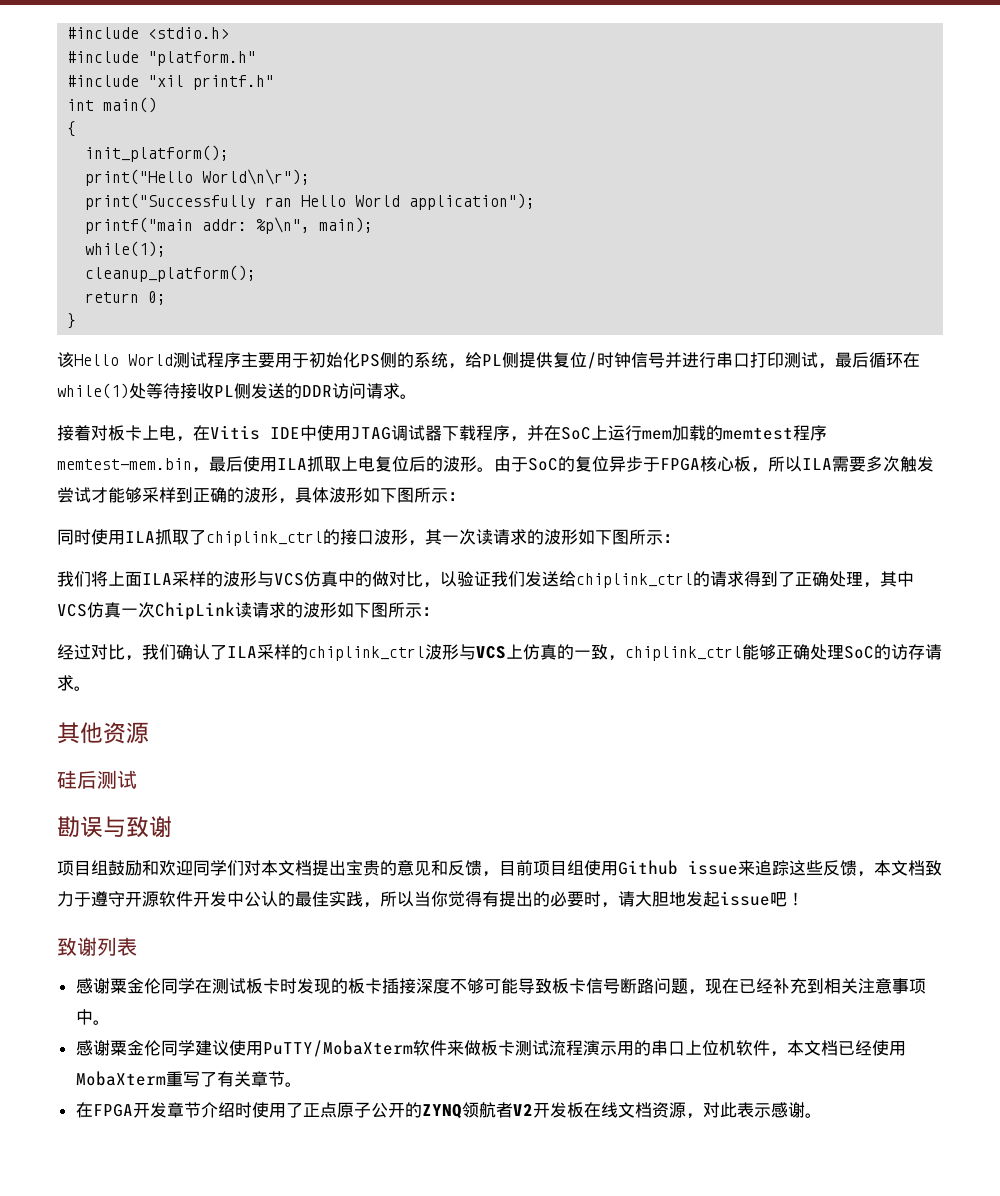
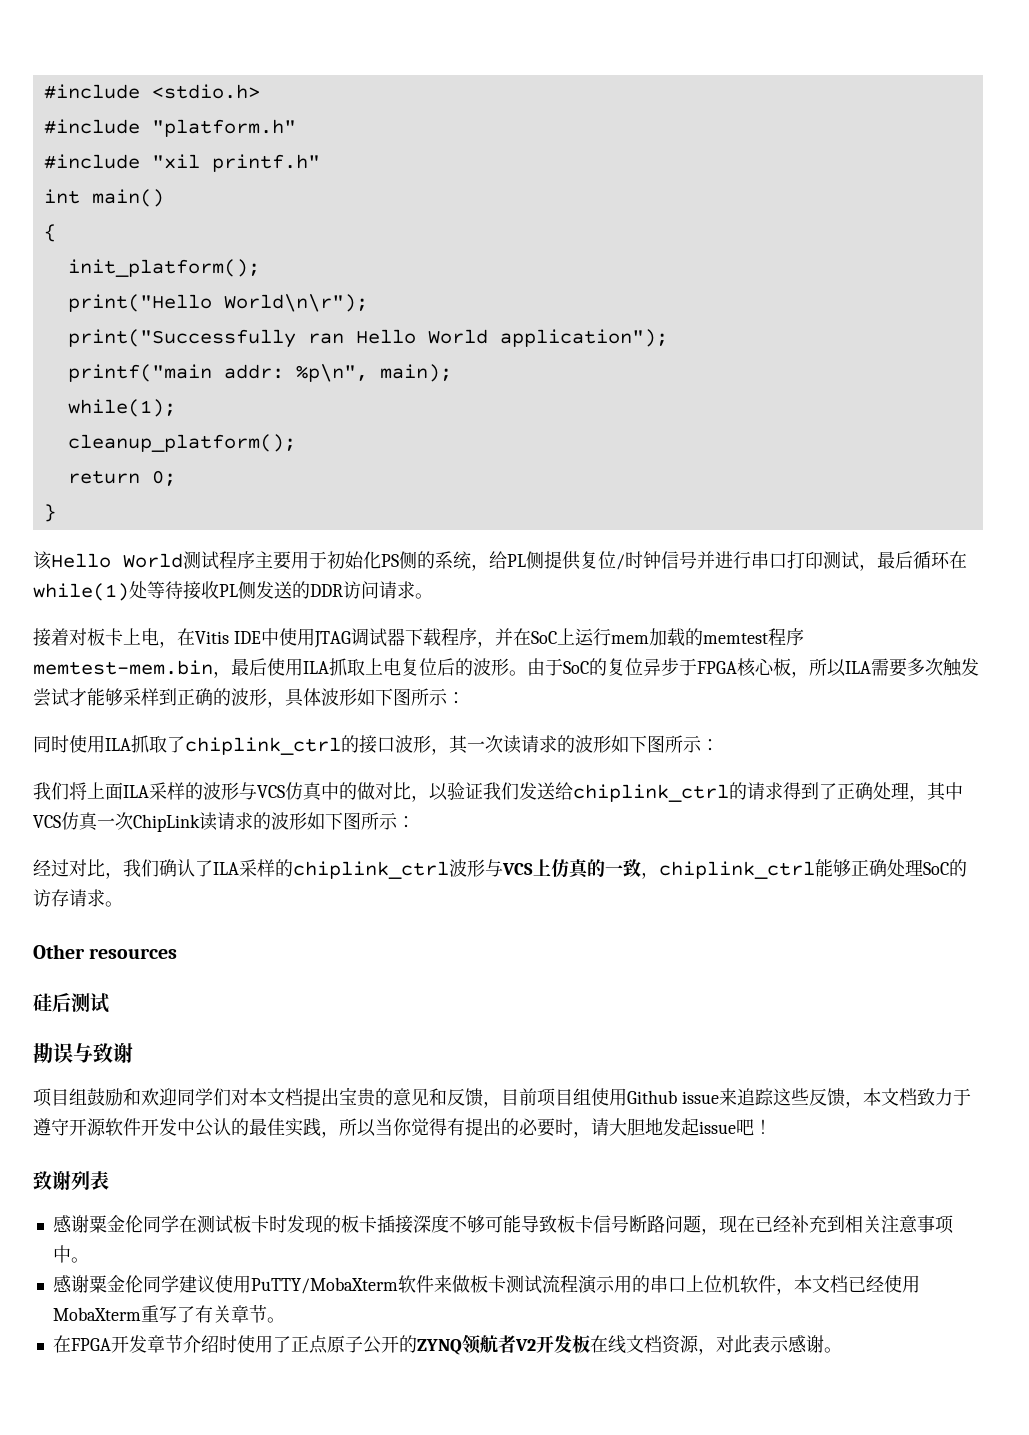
- 其他资源
+ Other resources

